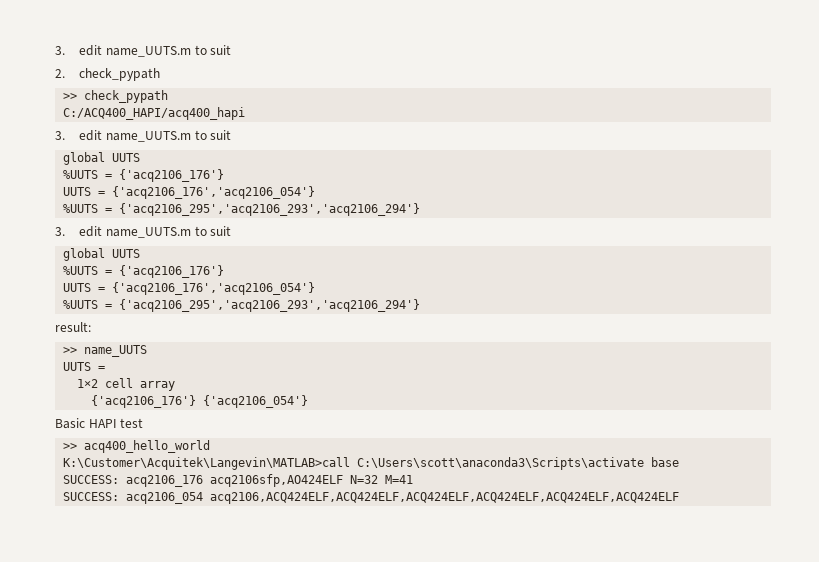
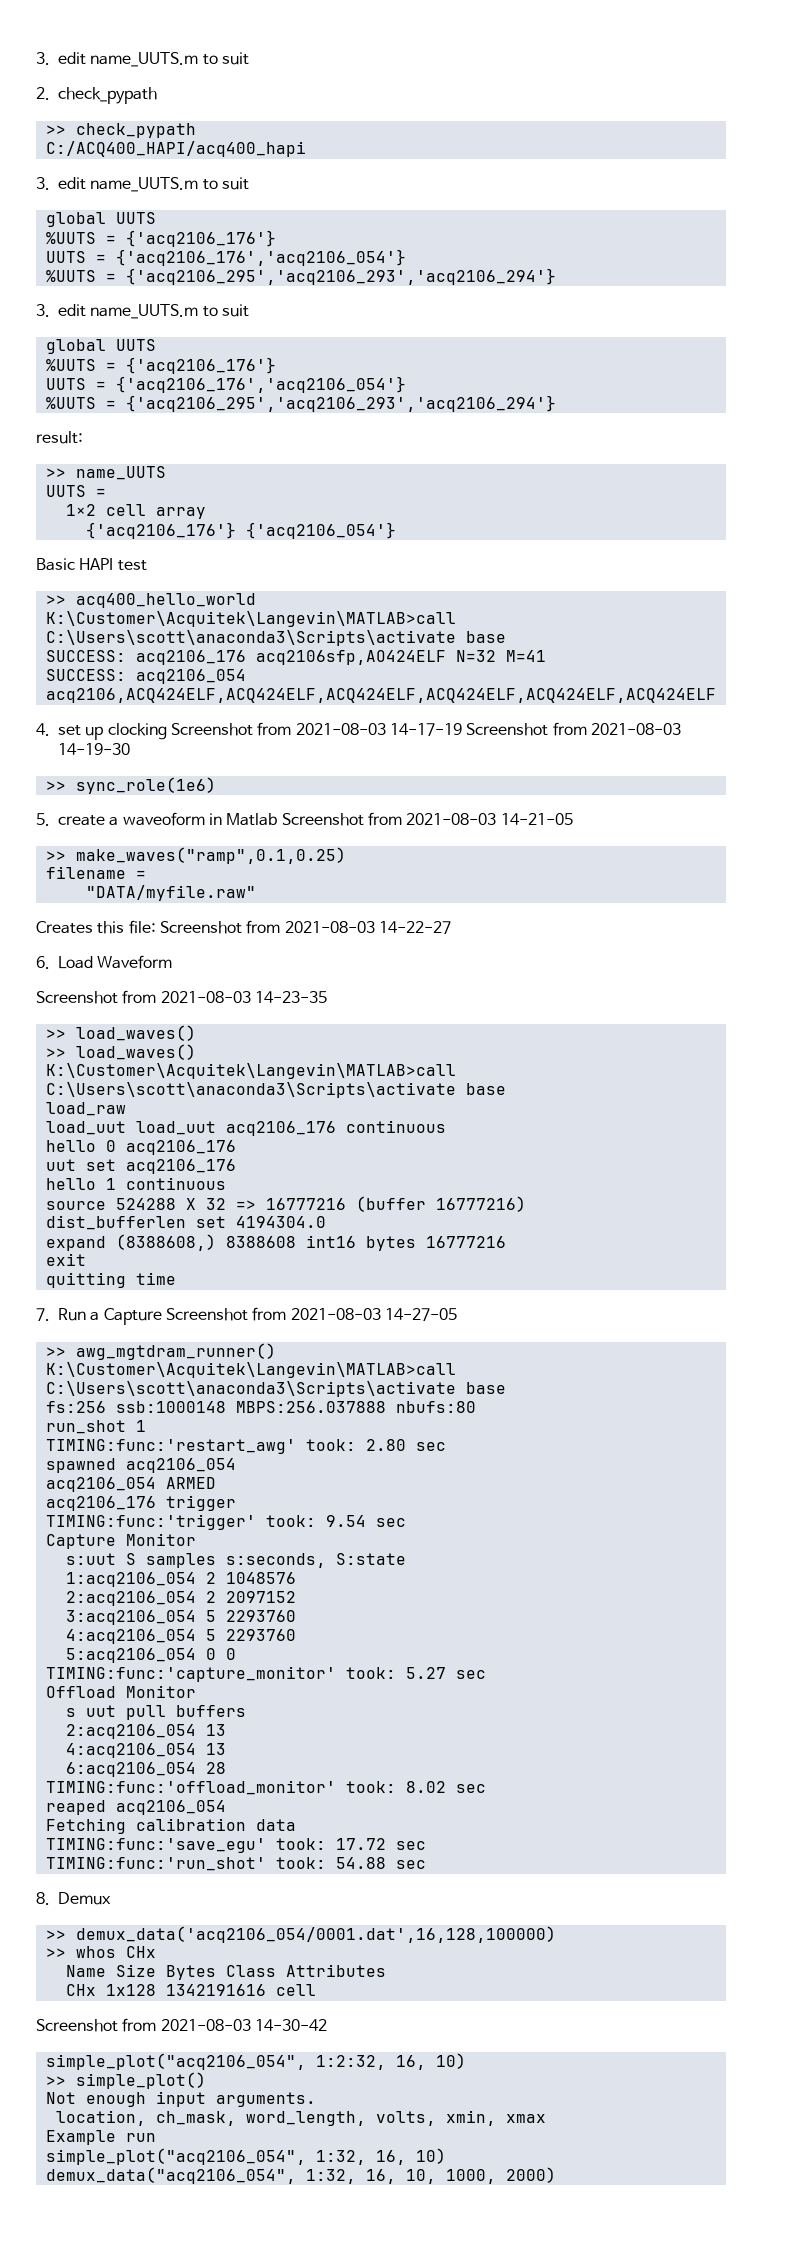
+ 4. set up clocking Screenshot from 2021-08-03 14-17-19 Screenshot from 2021-08-03 14-19-30
+ >> sync_role(1e6)
+ 5. create a waveoform in Matlab Screenshot from 2021-08-03 14-21-05
+ >> make_waves("ramp",0.1,0.25)
+ filename =
+ "DATA/myfile.raw"
+ Creates this file: Screenshot from 2021-08-03 14-22-27
+ 6. Load Waveform
+ Screenshot from 2021-08-03 14-23-35
+ >> load_waves()
+ >> load_waves()
+ K:\Customer\Acquitek\Langevin\MATLAB>call C:\Users\scott\anaconda3\Scripts\activate base
+ load_raw
+ load_uut load_uut acq2106_176 continuous
+ hello 0 acq2106_176
+ uut set acq2106_176
+ hello 1 continuous
+ source 524288 X 32 => 16777216 (buffer 16777216)
+ dist_bufferlen set 4194304.0
+ expand (8388608,) 8388608 int16 bytes 16777216
+ exit
+ quitting time
+ 7. Run a Capture Screenshot from 2021-08-03 14-27-05
+ >> awg_mgtdram_runner()
+ K:\Customer\Acquitek\Langevin\MATLAB>call C:\Users\scott\anaconda3\Scripts\activate base
+ fs:256 ssb:1000148 MBPS:256.037888 nbufs:80
+ run_shot 1
+ TIMING:func:'restart_awg' took: 2.80 sec
+ spawned acq2106_054
+ acq2106_054 ARMED
+ acq2106_176 trigger
+ TIMING:func:'trigger' took: 9.54 sec
+ Capture Monitor
+ s:uut S samples s:seconds, S:state
+ 1:acq2106_054 2 1048576
+ 2:acq2106_054 2 2097152
+ 3:acq2106_054 5 2293760
+ 4:acq2106_054 5 2293760
+ 5:acq2106_054 0 0
+ TIMING:func:'capture_monitor' took: 5.27 sec
+ Offload Monitor
+ s uut pull buffers
+ 2:acq2106_054 13
+ 4:acq2106_054 13
+ 6:acq2106_054 28
+ TIMING:func:'offload_monitor' took: 8.02 sec
+ reaped acq2106_054
+ Fetching calibration data
+ TIMING:func:'save_egu' took: 17.72 sec
+ TIMING:func:'run_shot' took: 54.88 sec
+ 8. Demux
+ >> demux_data('acq2106_054/0001.dat',16,128,100000)
+ >> whos CHx
+ Name Size Bytes Class Attributes
+ CHx 1x128 1342191616 cell
+ Screenshot from 2021-08-03 14-30-42
+ simple_plot("acq2106_054", 1:2:32, 16, 10)
+ >> simple_plot()
+ Not enough input arguments.
+ location, ch_mask, word_length, volts, xmin, xmax
+ Example run
+ simple_plot("acq2106_054", 1:32, 16, 10)
+ demux_data("acq2106_054", 1:32, 16, 10, 1000, 2000)

